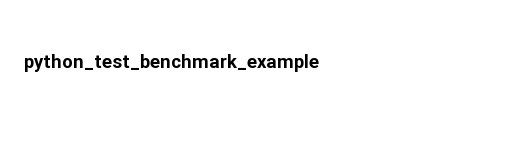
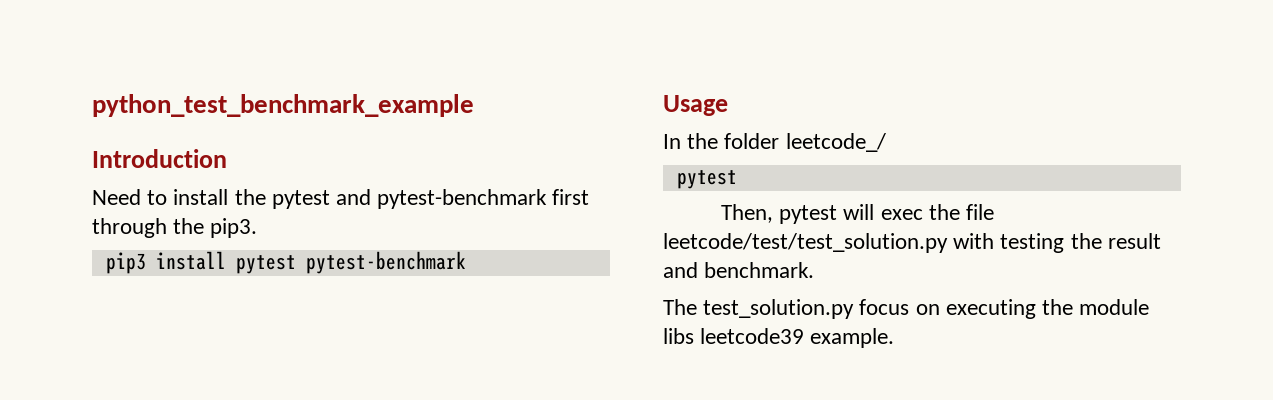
+ Introduction
+ Need to install the pytest and pytest-benchmark first through the pip3.
+ pip3 install pytest pytest-benchmark
+ Usage
+ In the folder leetcode_/
+ pytest
+ Then, pytest will exec the file leetcode/test/test_solution.py with testing the result and benchmark.
+ The test_solution.py focus on executing the module libs leetcode39 example.

